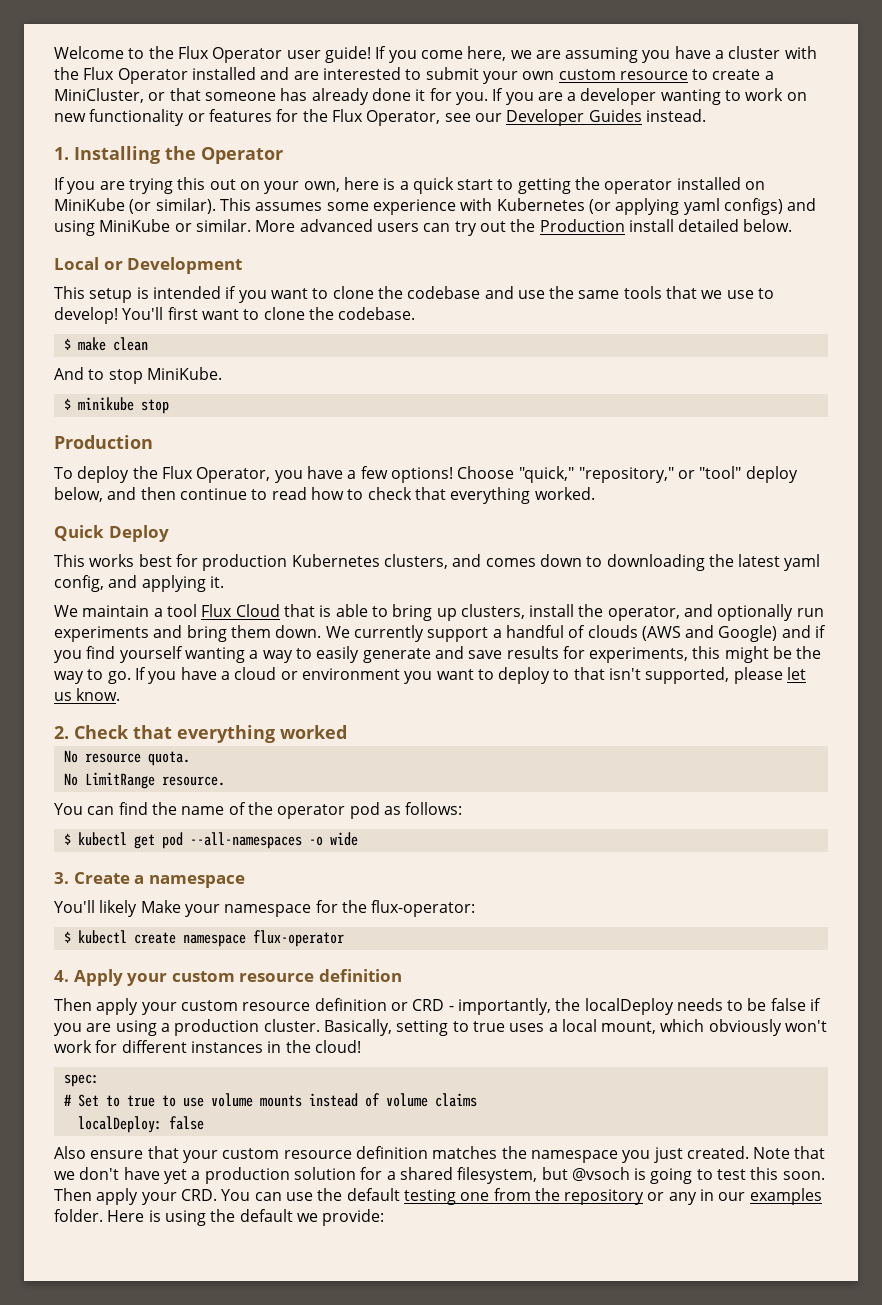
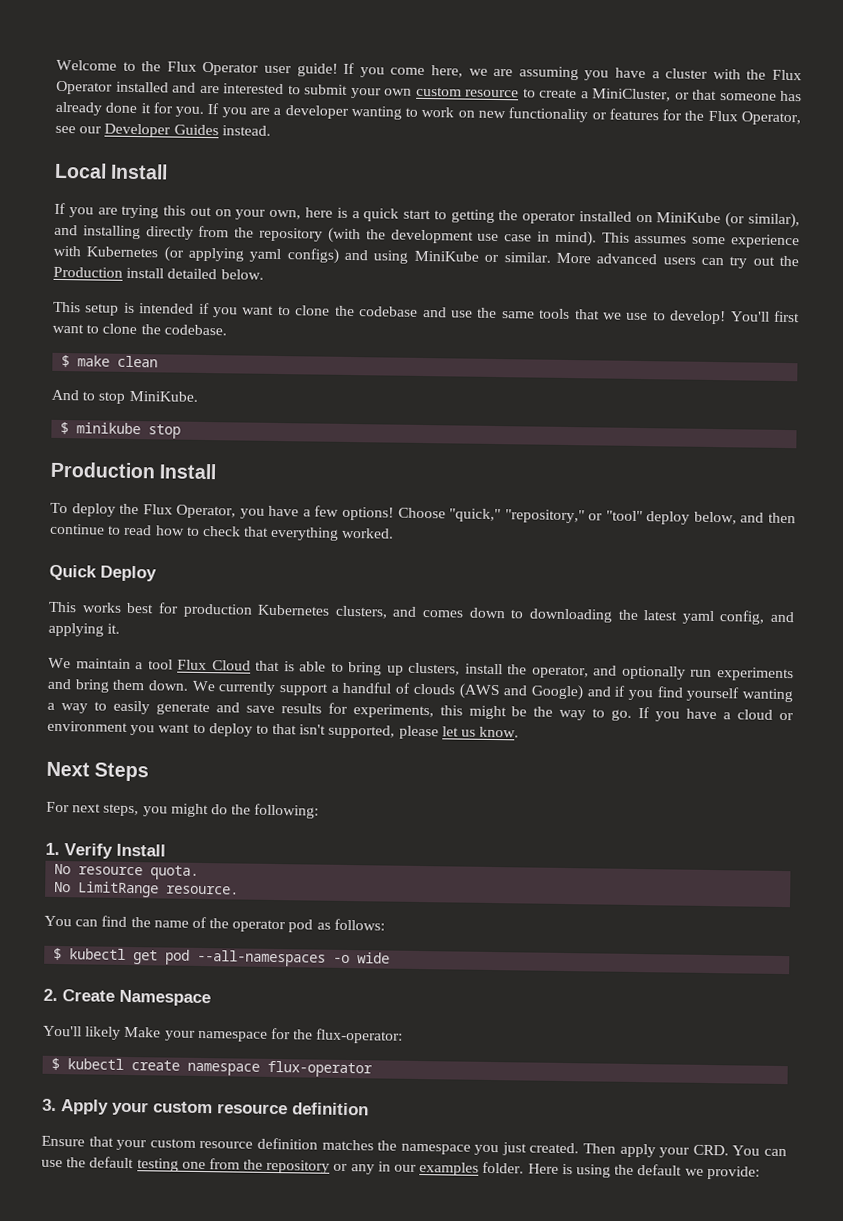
- 1. Installing the Operator
+ Local Install
- If you are trying this out on your own, here is a quick start to getting the operator installed on MiniKube (or similar).
+ If you are trying this out on your own, here is a quick start to getting the operator installed on MiniKube (or similar), and installing directly from the repository (with the development use case in mind).
- Local or Development
  $ minikube stop
- Production
+ Production Install
- 2. Check that everything worked
+ Next Steps
+ For next steps, you might do the following:
+ 1. Verify Install
- 3. Create a namespace
+ 2. Create Namespace
- 4. Apply your custom resource definition
+ 3. Apply your custom resource definition
- Then apply your custom resource definition or CRD - importantly, the localDeploy needs to be false if you are using a production cluster. Basically, setting to true uses a local mount, which obviously won't work for different instances in the cloud!
- spec:
- # Set to true to use volume mounts instead of volume claims
- localDeploy: false
- Also ensure that your custom resource definition matches the namespace you just created.
+ Ensure that your custom resource definition matches the namespace you just created.
- Note that we don't have yet a production solution for a shared filesystem, but @vsoch is going to test this soon.

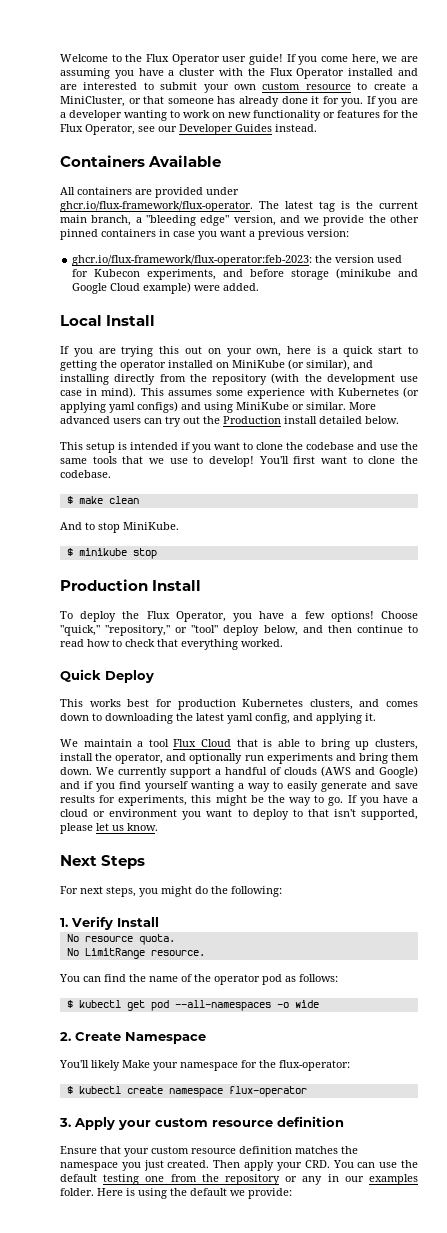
+ Containers Available
+ All containers are provided under ghcr.io/flux-framework/flux-operator. The latest tag is the current main branch, a "bleeding edge" version, and we provide the other pinned containers in case you want a previous version:
+ ghcr.io/flux-framework/flux-operator:feb-2023: the version used for Kubecon experiments, and before storage (minikube and Google Cloud example) were added.

